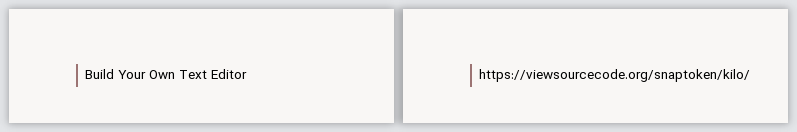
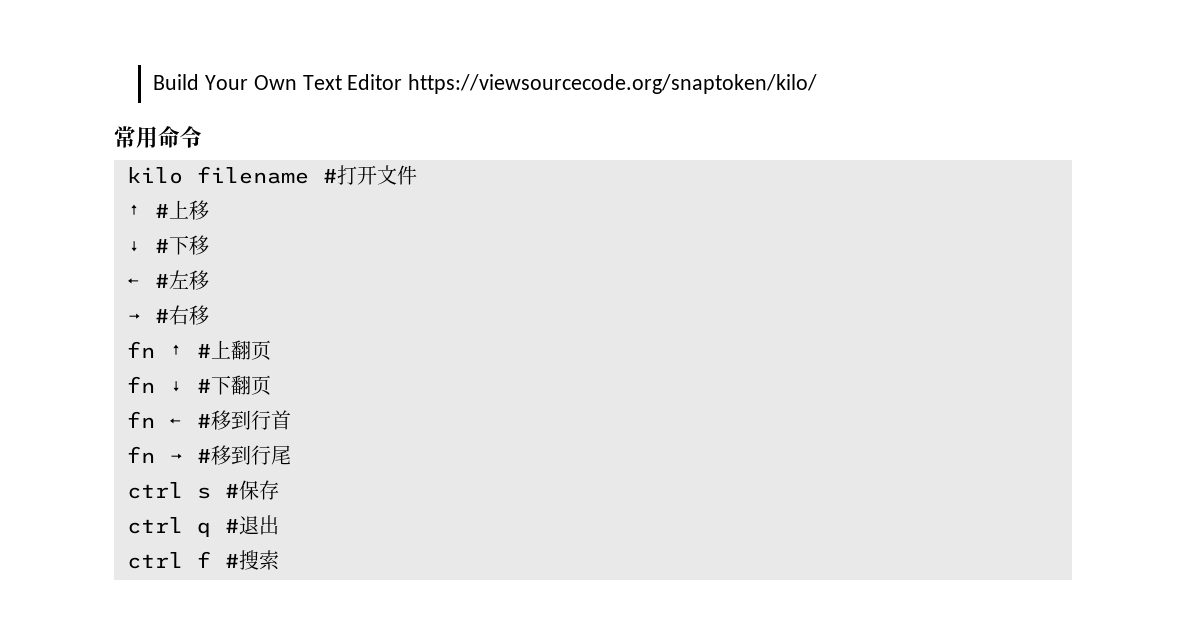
+ 常用命令
+ kilo filename #打开文件
+ ↑ #上移
+ ↓ #下移
+ ← #左移
+ → #右移
+ fn ↑ #上翻页
+ fn ↓ #下翻页
+ fn ← #移到行首
+ fn → #移到行尾
+ ctrl s #保存
+ ctrl q #退出
+ ctrl f #搜索

